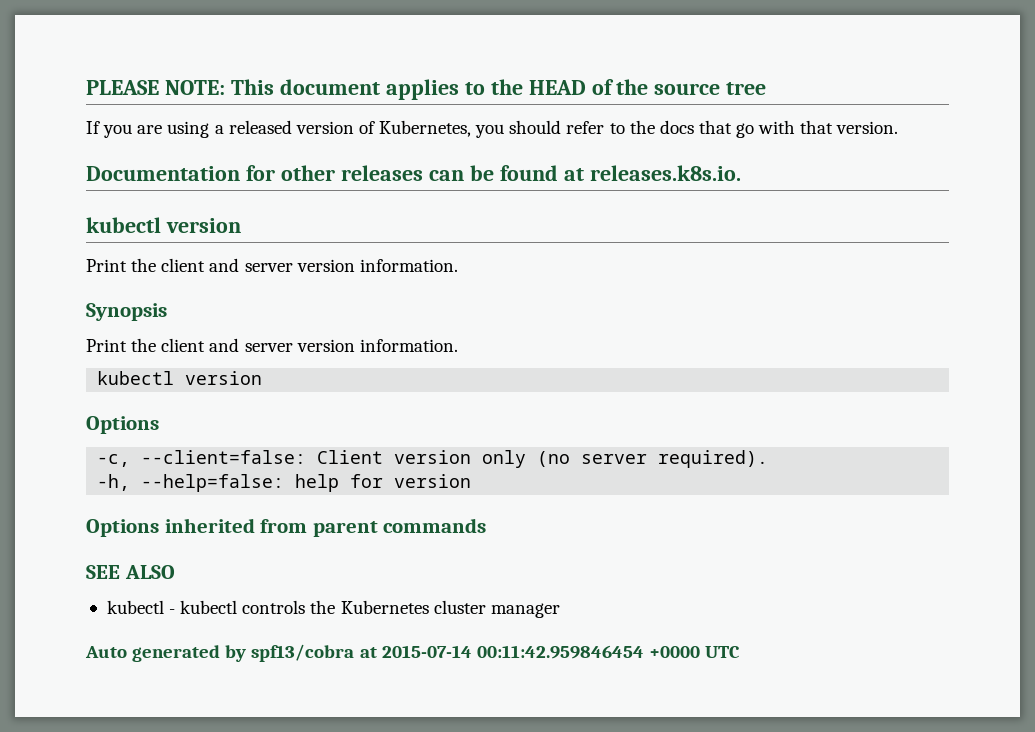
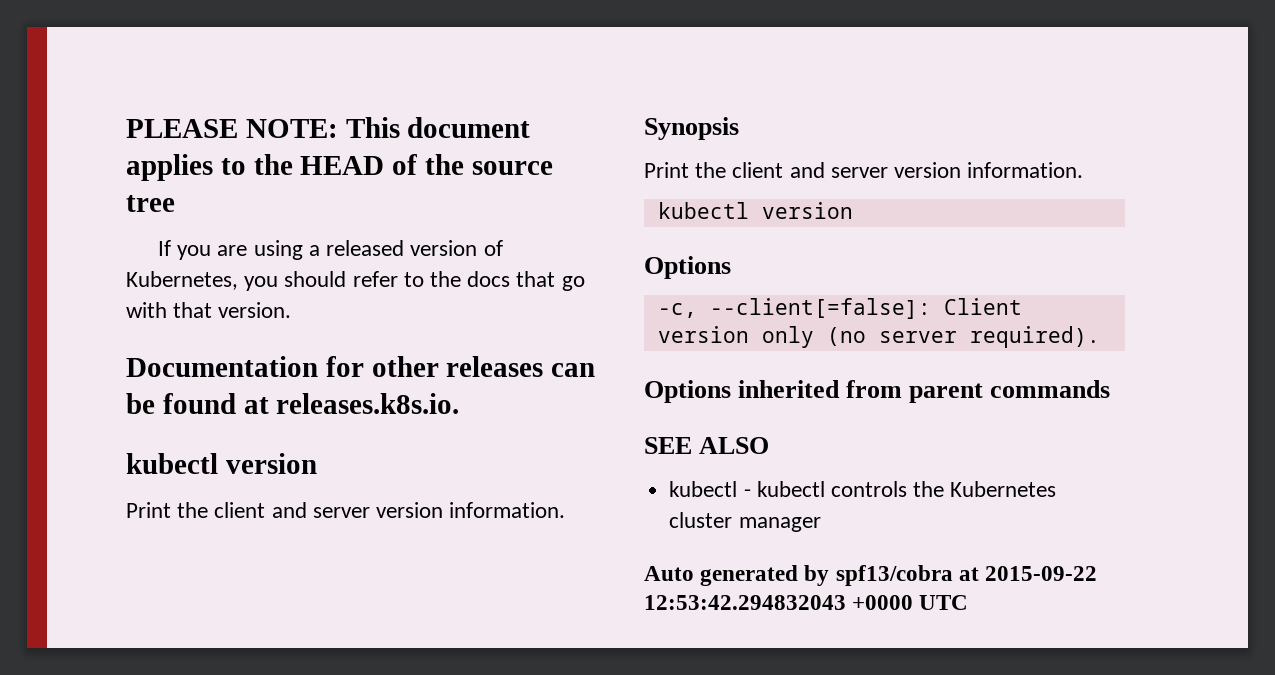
- -c, --client=false: Client version only (no server required).
+ -c, --client[=false]: Client version only (no server required).
- -h, --help=false: help for version
- Auto generated by spf13/cobra at 2015-07-14 00:11:42.959846454 +0000 UTC
+ Auto generated by spf13/cobra at 2015-09-22 12:53:42.294832043 +0000 UTC

